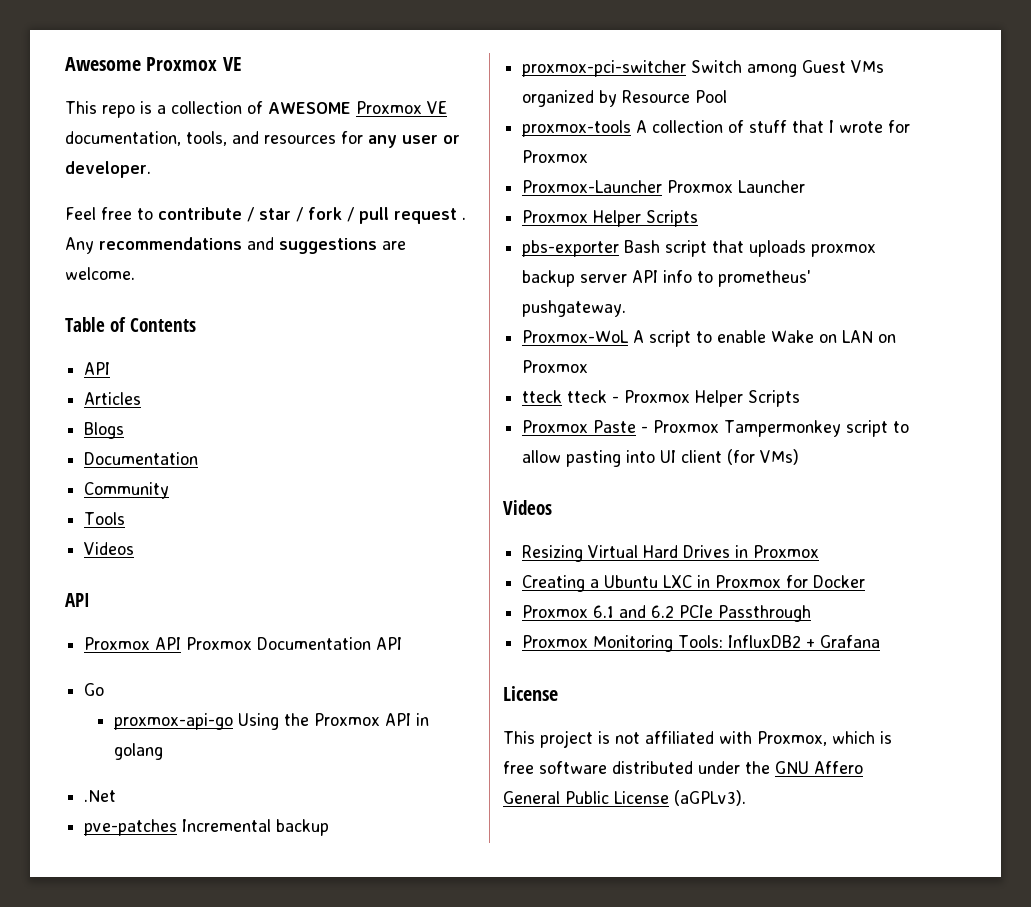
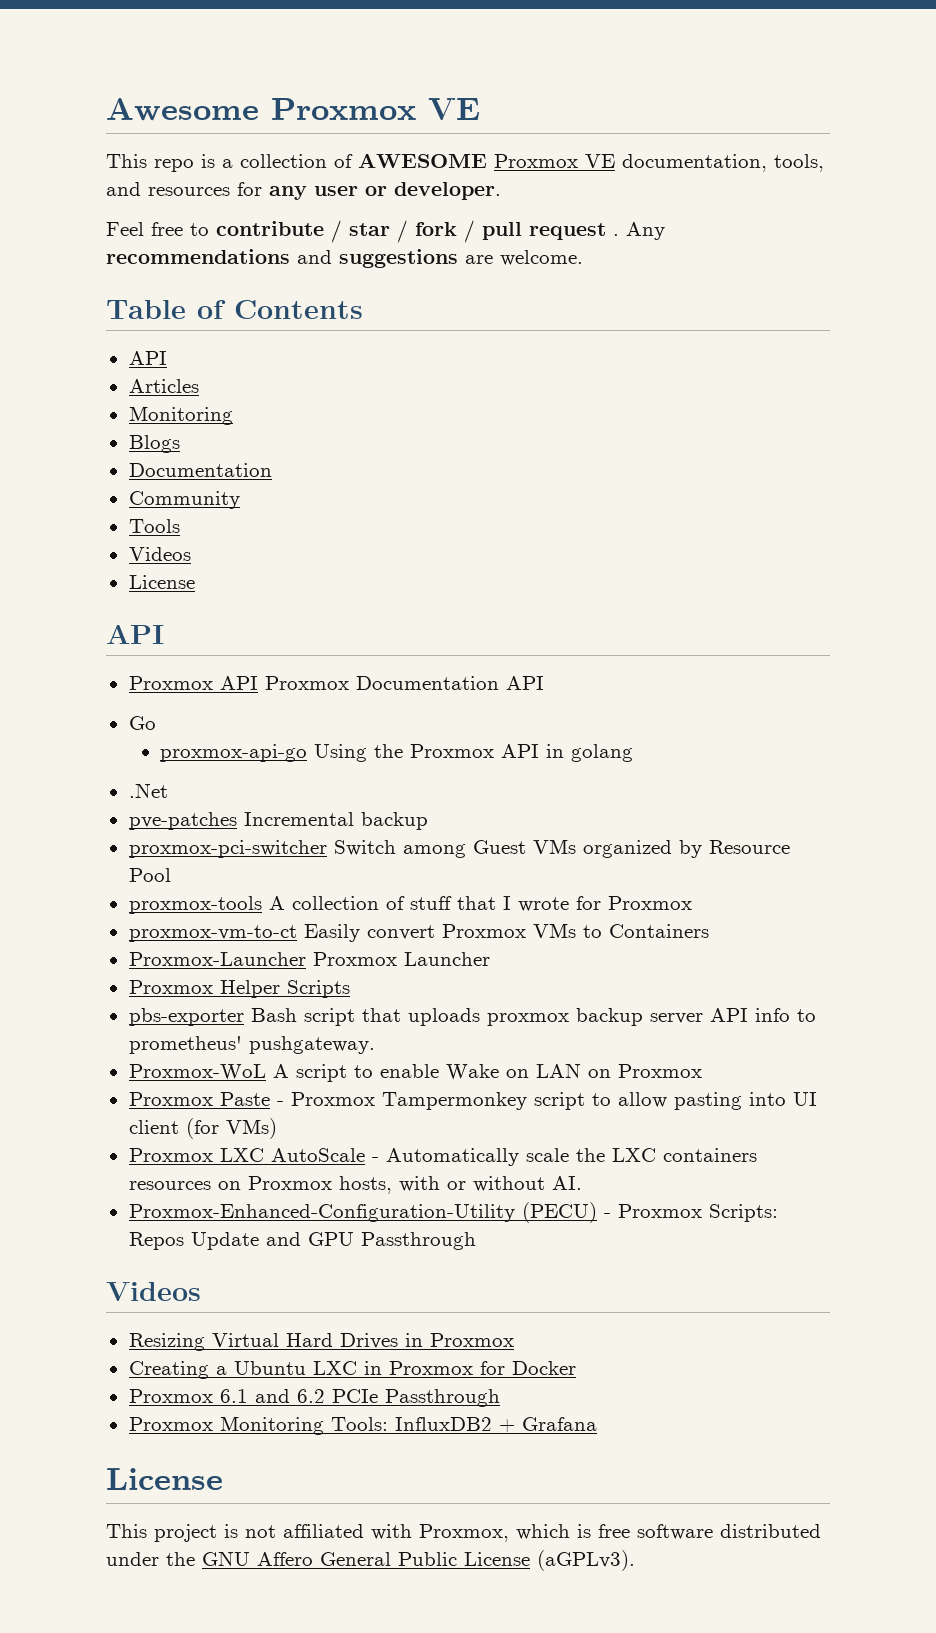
  Articles
+ Monitoring
  Tools
  Videos
+ License
+ proxmox-vm-to-ct Easily convert Proxmox VMs to Containers
- tteck tteck - Proxmox Helper Scripts
+ Proxmox LXC AutoScale - Automatically scale the LXC containers resources on Proxmox hosts, with or without AI.
+ Proxmox-Enhanced-Configuration-Utility (PECU) - Proxmox Scripts: Repos Update and GPU Passthrough

